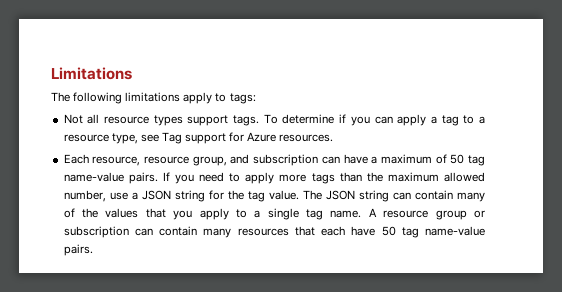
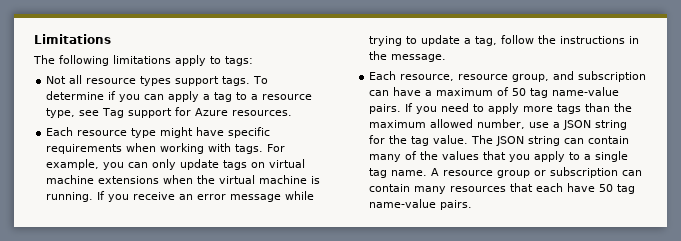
+ Each resource type might have specific requirements when working with tags. For example, you can only update tags on virtual machine extensions when the virtual machine is running. If you receive an error message while trying to update a tag, follow the instructions in the message.

